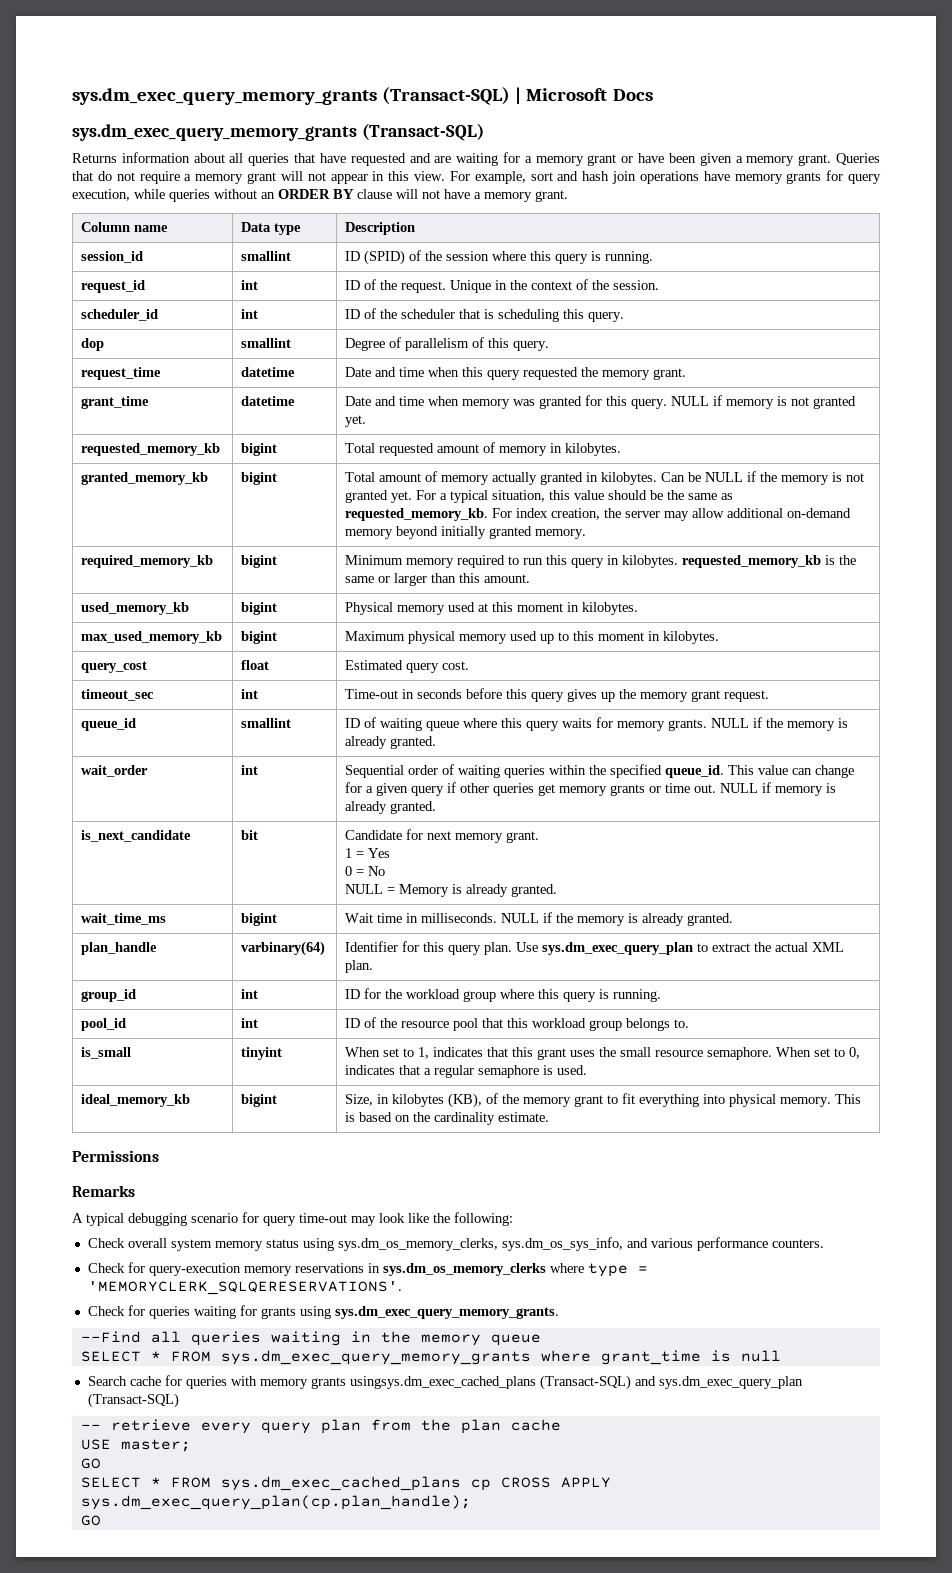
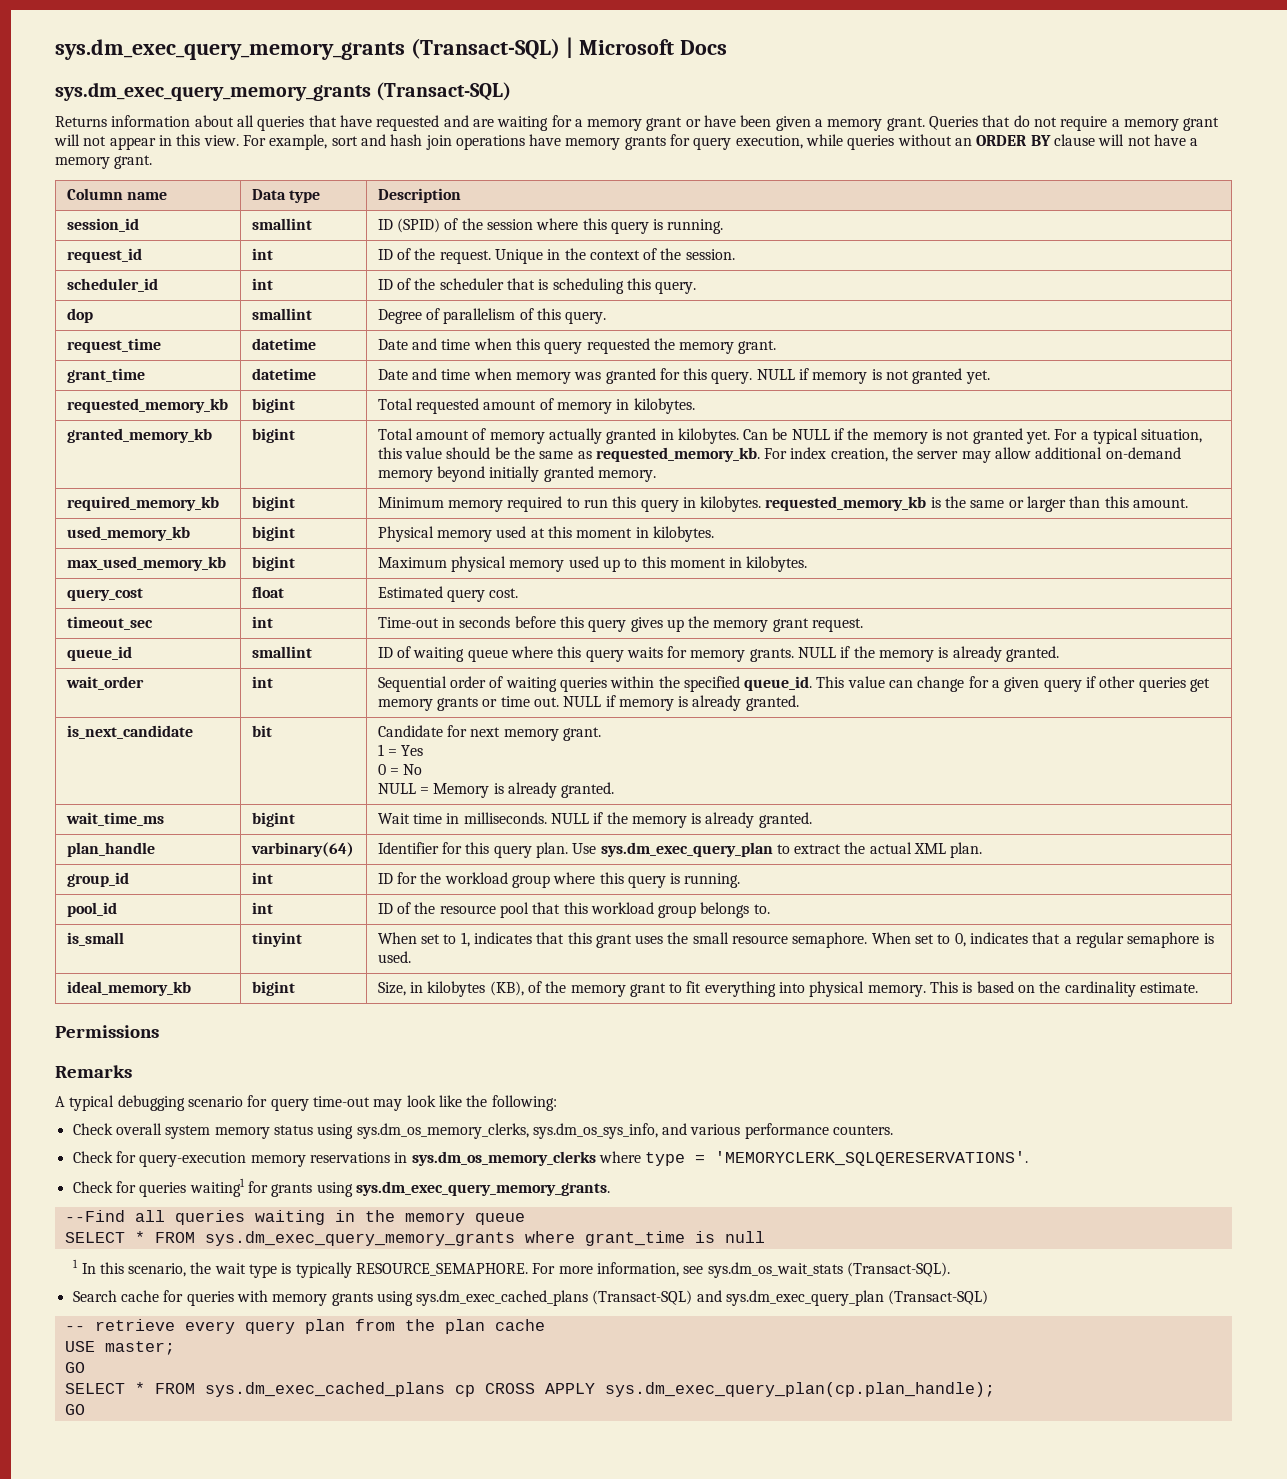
- Check for queries waiting for grants using sys.dm_exec_query_memory_grants.
+ Check for queries waiting1 for grants using sys.dm_exec_query_memory_grants.
+ 1 In this scenario, the wait type is typically RESOURCE_SEMAPHORE. For more information, see sys.dm_os_wait_stats (Transact-SQL).
- Search cache for queries with memory grants usingsys.dm_exec_cached_plans (Transact-SQL) and sys.dm_exec_query_plan (Transact-SQL)
+ Search cache for queries with memory grants using sys.dm_exec_cached_plans (Transact-SQL) and sys.dm_exec_query_plan (Transact-SQL)

